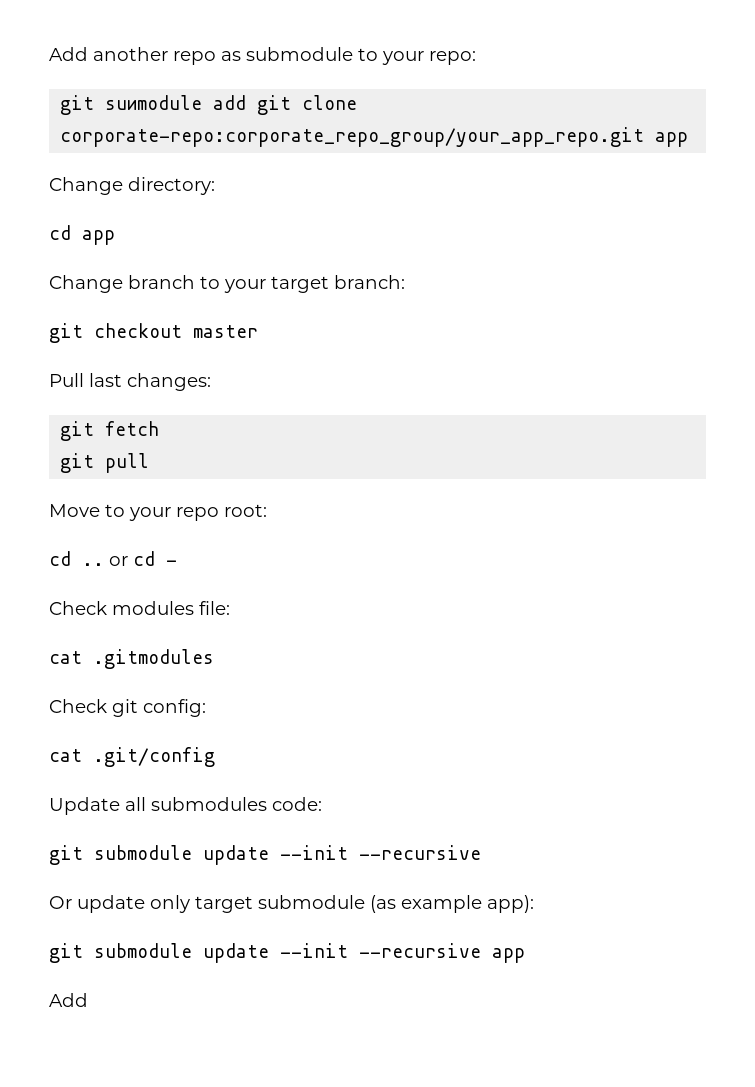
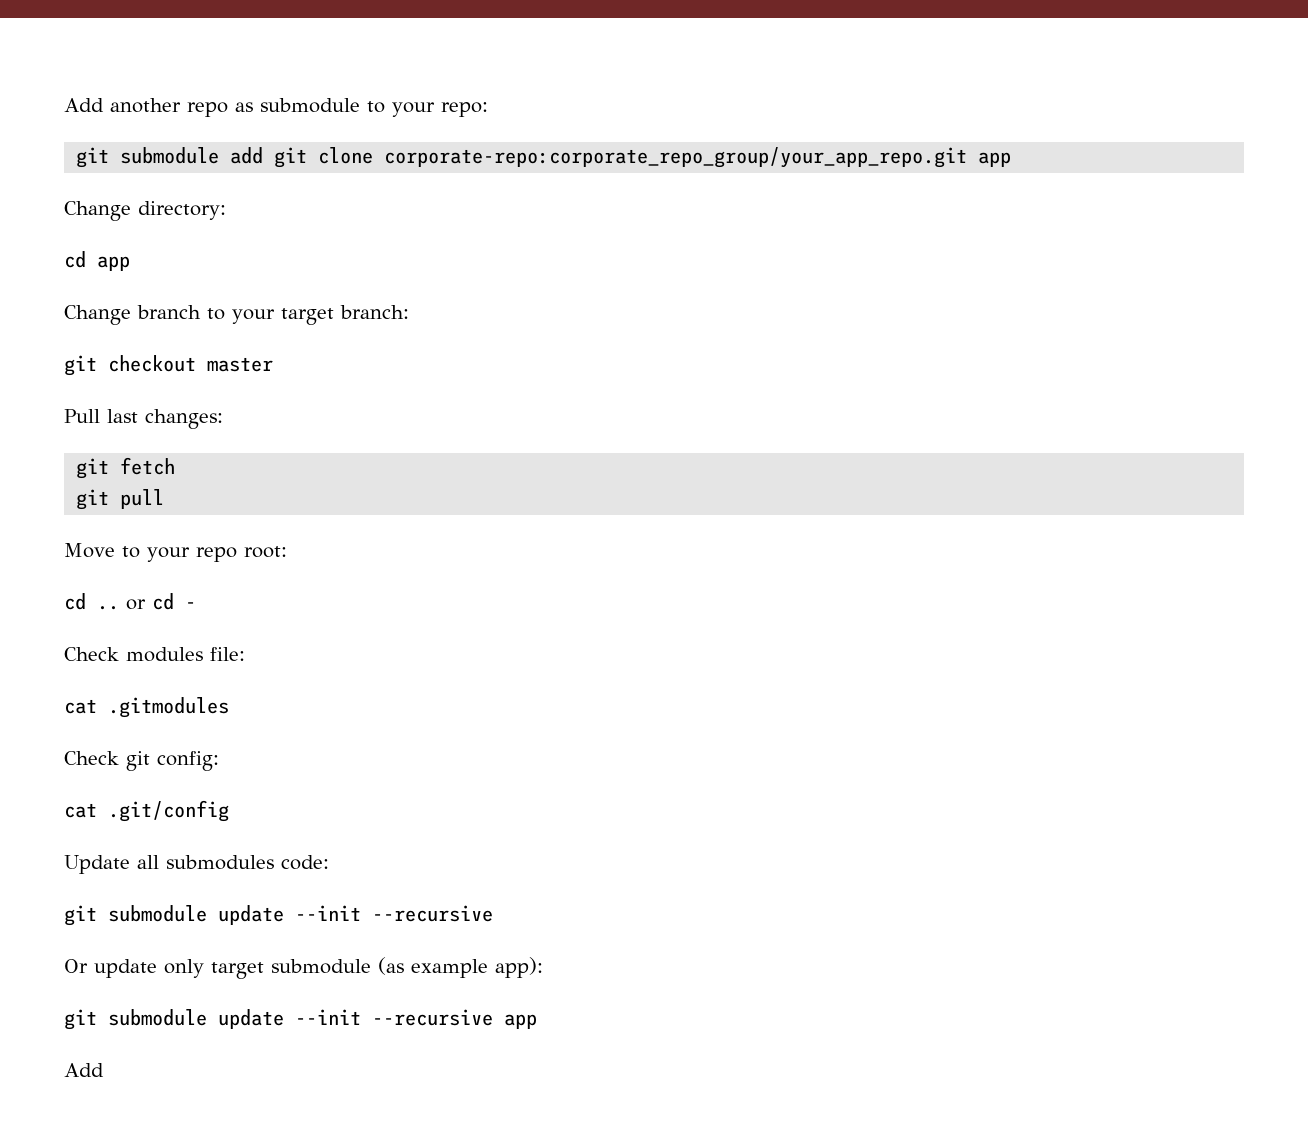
- git suиmodule add git clone corporate-repo:corporate_repo_group/your_app_repo.git app
+ git submodule add git clone corporate-repo:corporate_repo_group/your_app_repo.git app

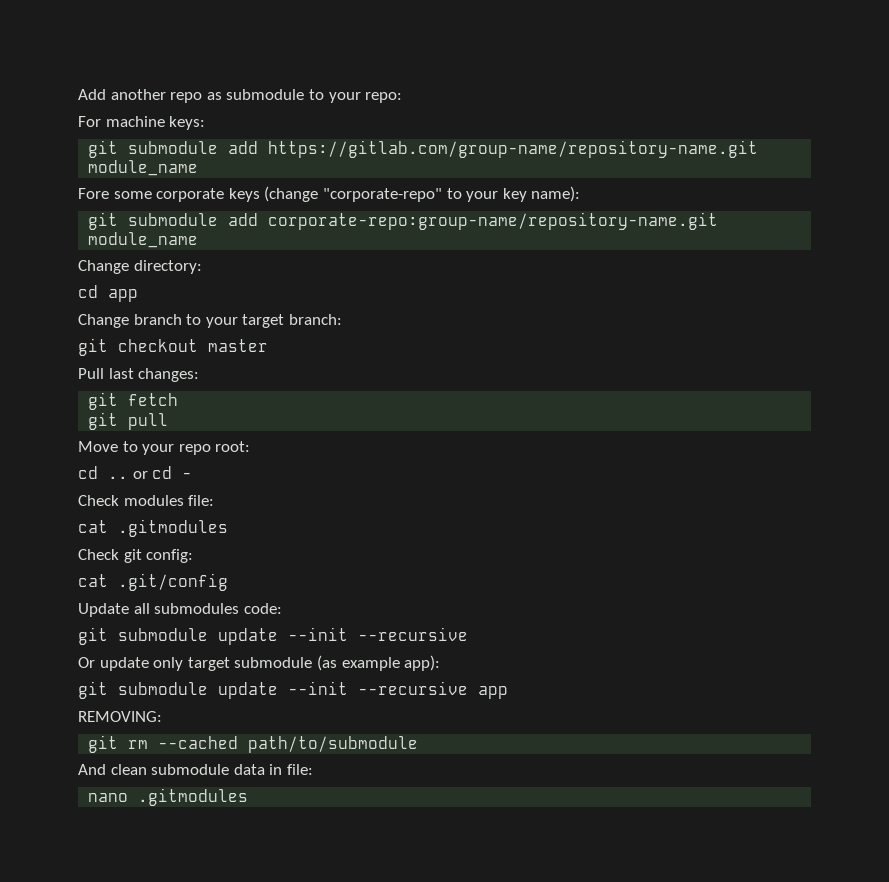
- git submodule add git clone corporate-repo:corporate_repo_group/your_app_repo.git app
+ For machine keys:
+ git submodule add https://gitlab.com/group-name/repository-name.git module_name
+ Fore some corporate keys (change "corporate-repo" to your key name):
+ git submodule add corporate-repo:group-name/repository-name.git module_name
  git submodule update --init --recursive app
- Add
+ REMOVING:
+ git rm --cached path/to/submodule
+ And clean submodule data in file:
+ nano .gitmodules

